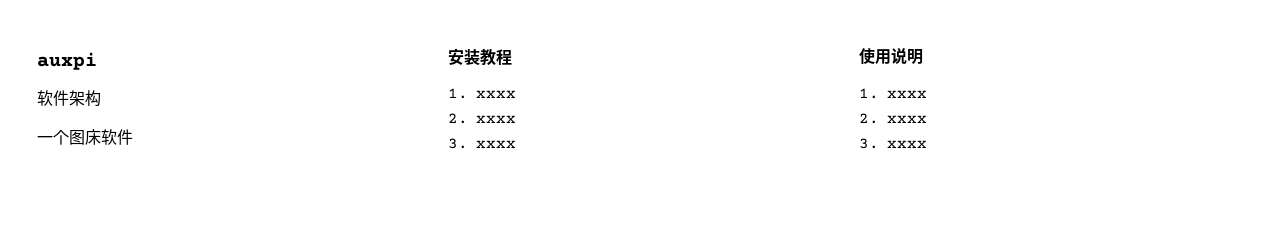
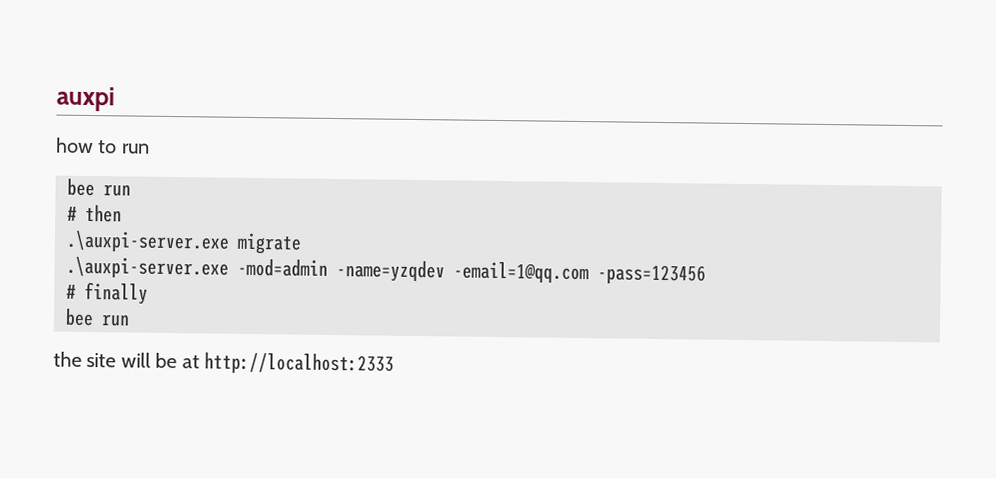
- 软件架构
- 一个图床软件
- 安装教程
- 1. xxxx
- 2. xxxx
- 3. xxxx
- 使用说明
- 1. xxxx
- 2. xxxx
- 3. xxxx
+ how to run
+ bee run
+ # then
+ .\auxpi-server.exe migrate
+ .\auxpi-server.exe -mod=admin -name=yzqdev -email=1@qq.com -pass=123456
+ # finally
+ bee run
+ the site will be at http://localhost:2333

